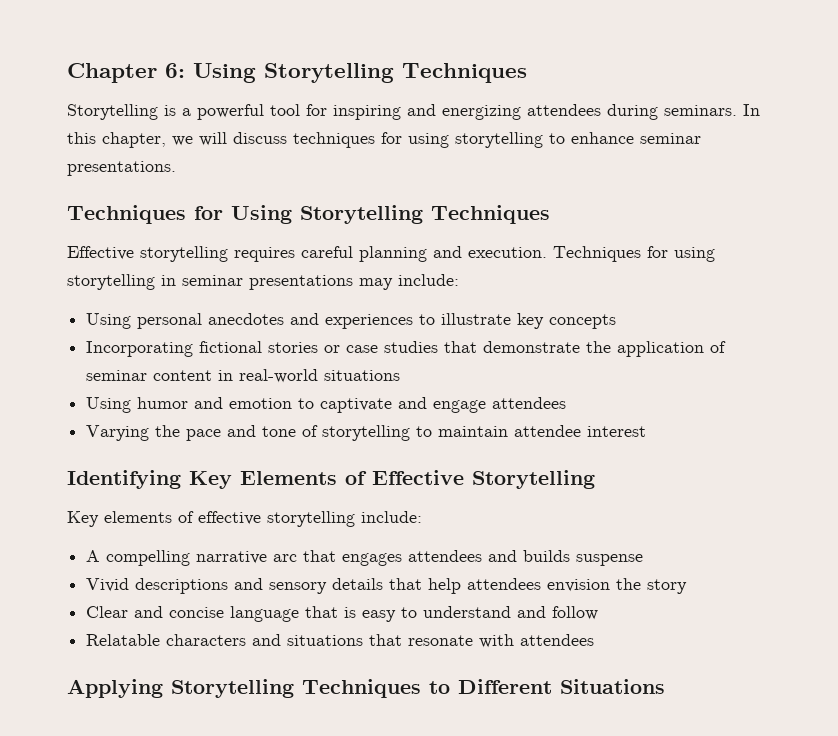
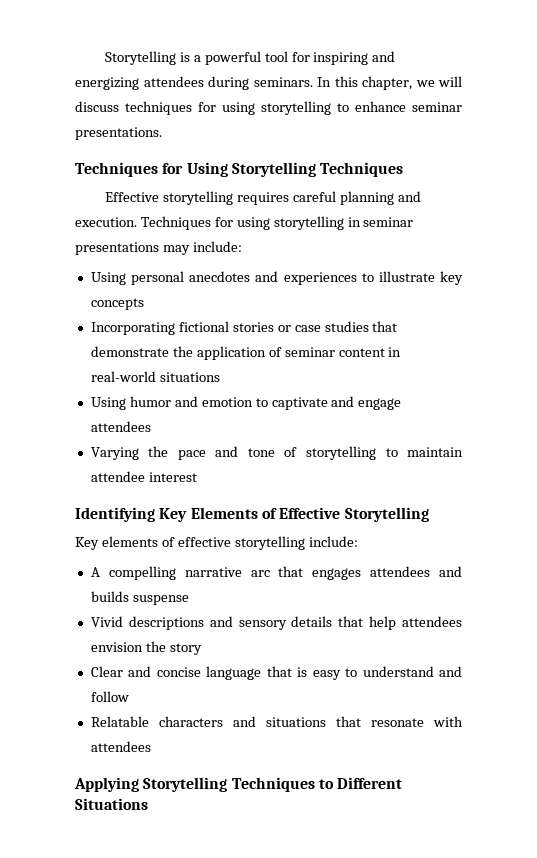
- Chapter 6: Using Storytelling Techniques

